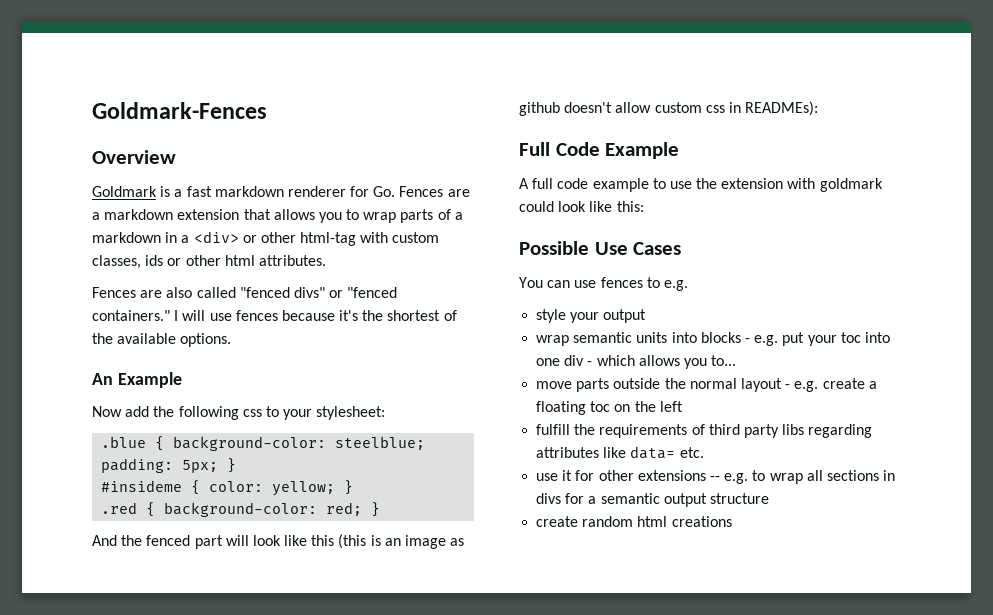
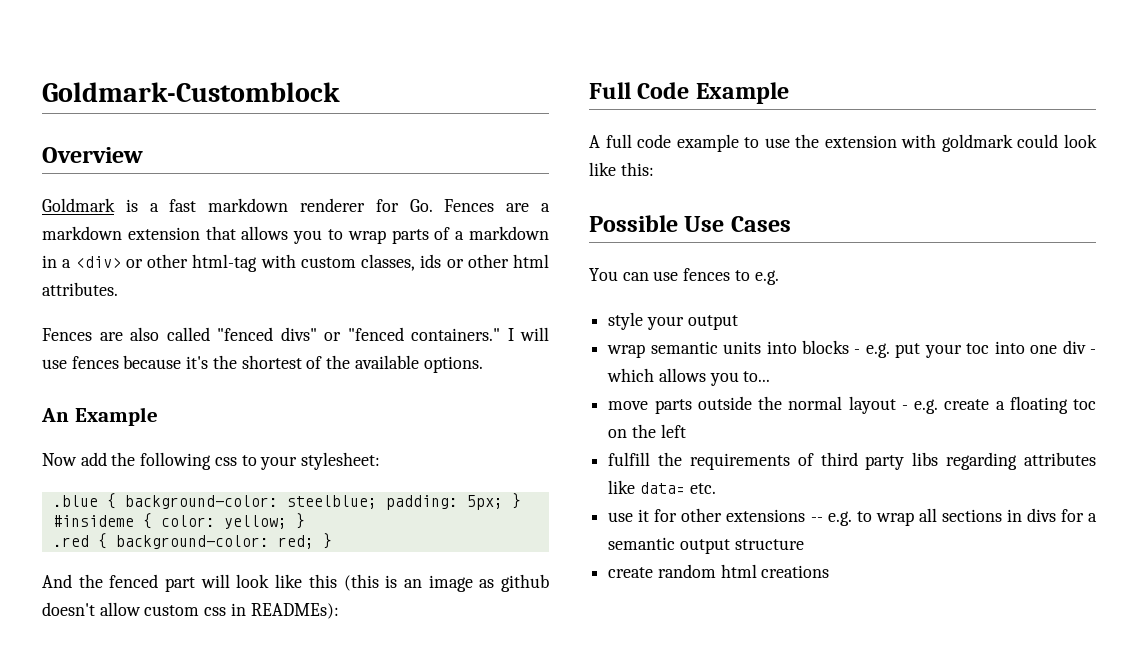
- Goldmark-Fences
+ Goldmark-Customblock

